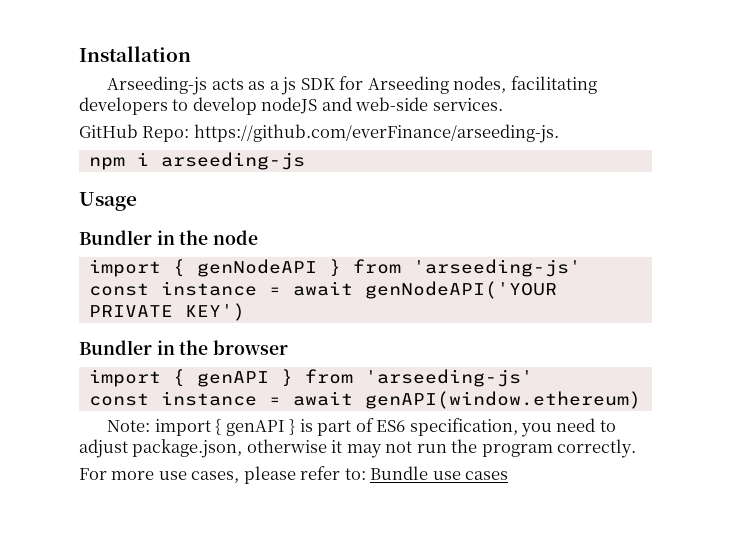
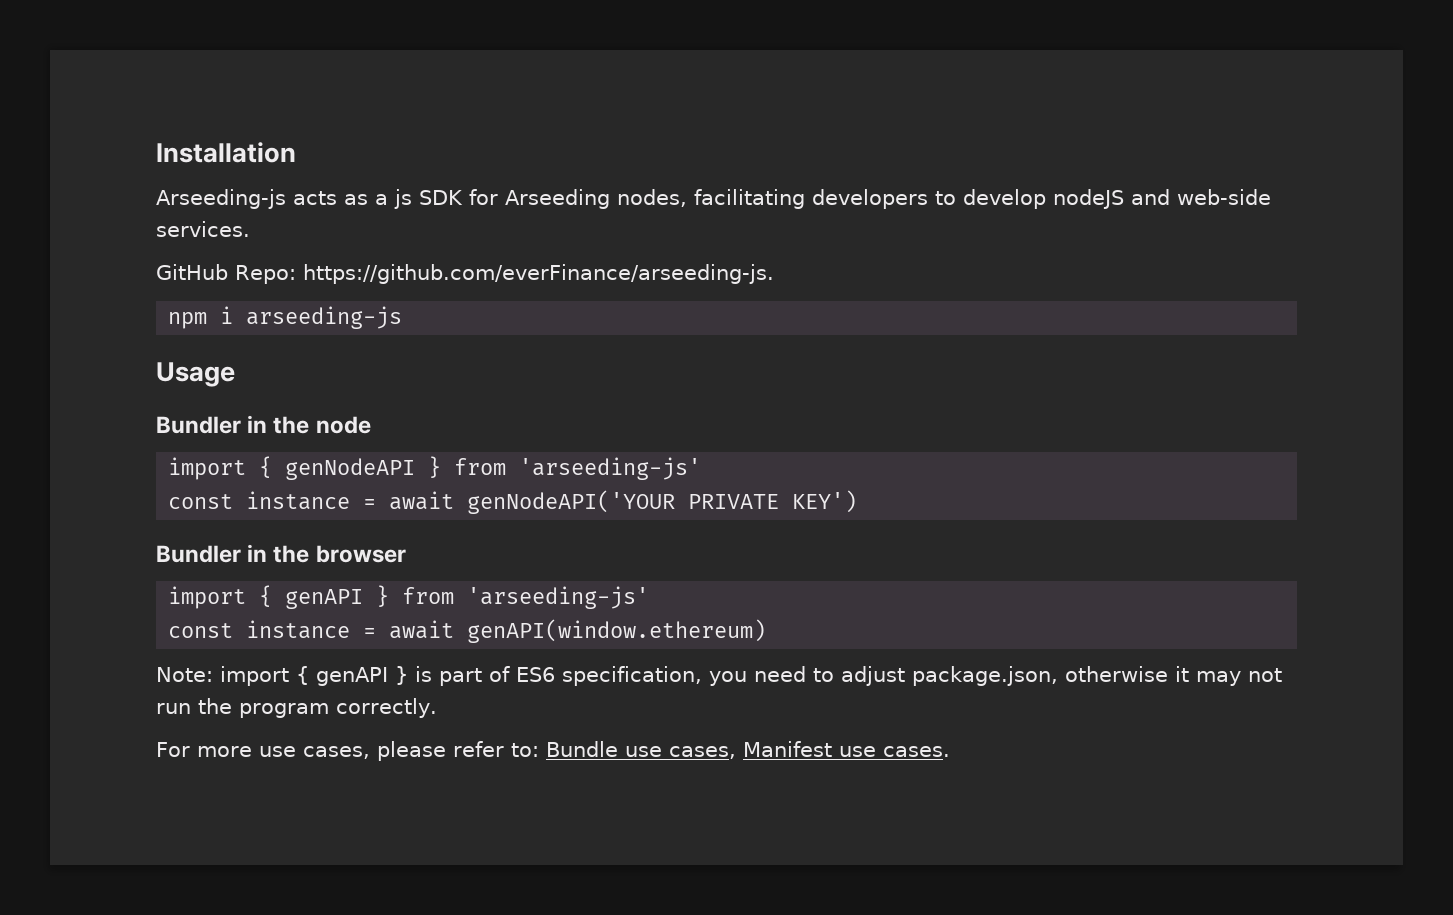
- For more use cases, please refer to: Bundle use cases
+ For more use cases, please refer to: Bundle use cases, Manifest use cases.

